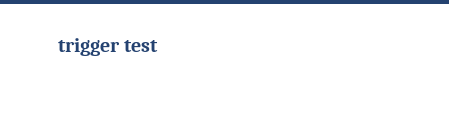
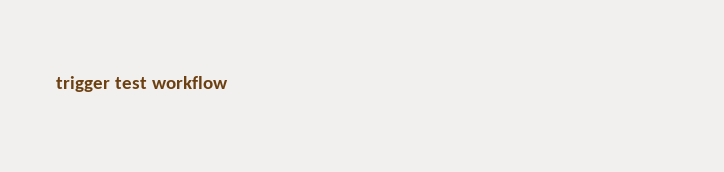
- trigger test
+ trigger test workflow

